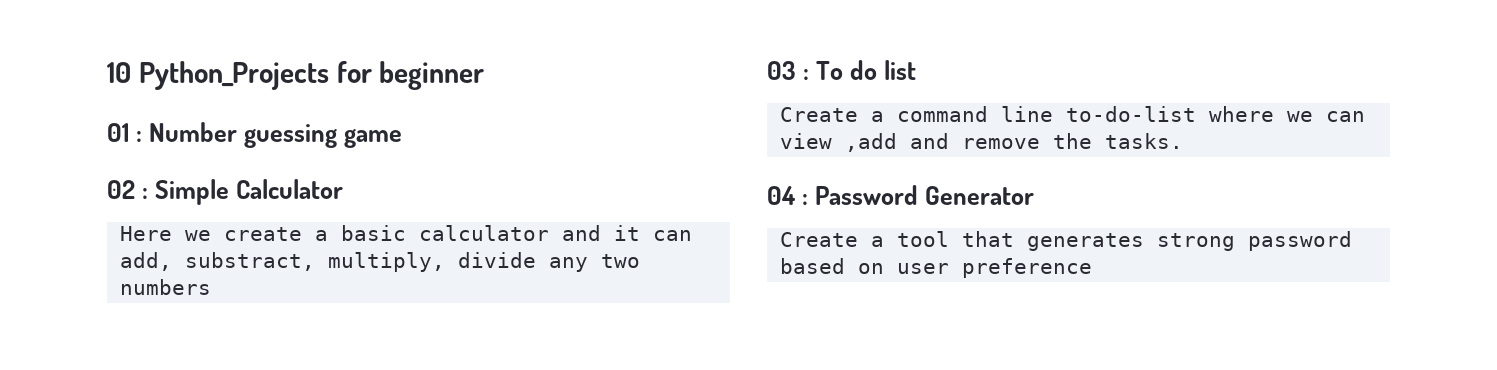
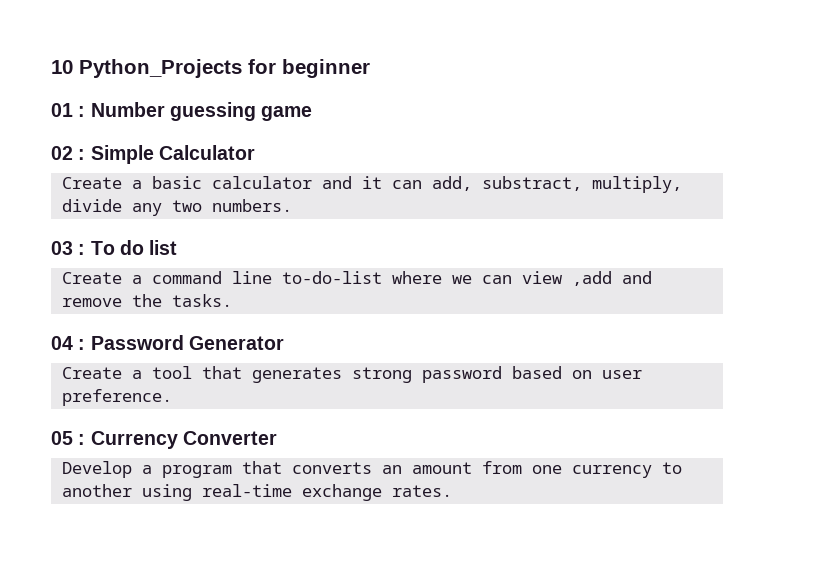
- Here we create a basic calculator and it can add, substract, multiply, divide any two numbers
+ Create a basic calculator and it can add, substract, multiply, divide any two numbers.
- Create a tool that generates strong password based on user preference
+ Create a tool that generates strong password based on user preference.
+ 05 : Currency Converter
+ Develop a program that converts an amount from one currency to another using real-time exchange rates.

